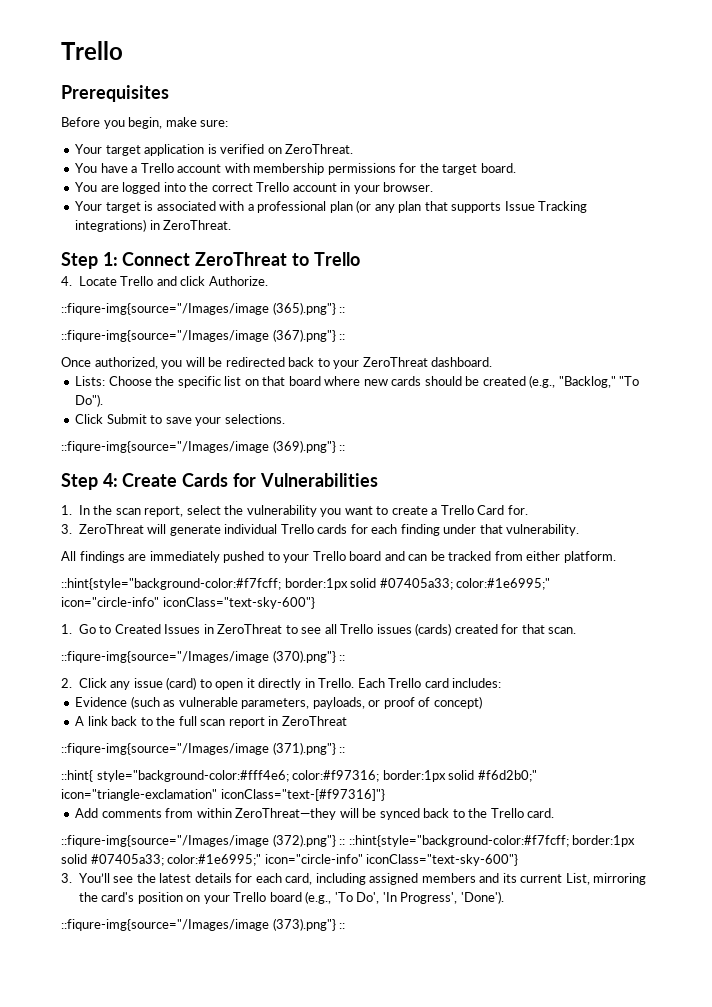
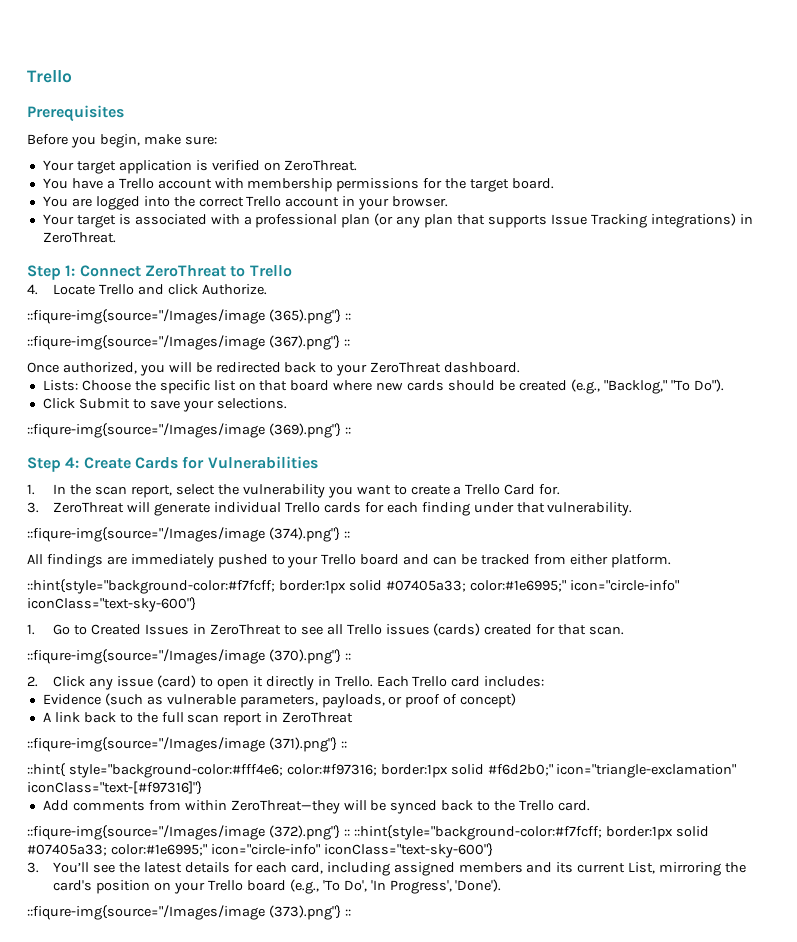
+ ::fiqure-img{source="/Images/image (374).png"} ::

